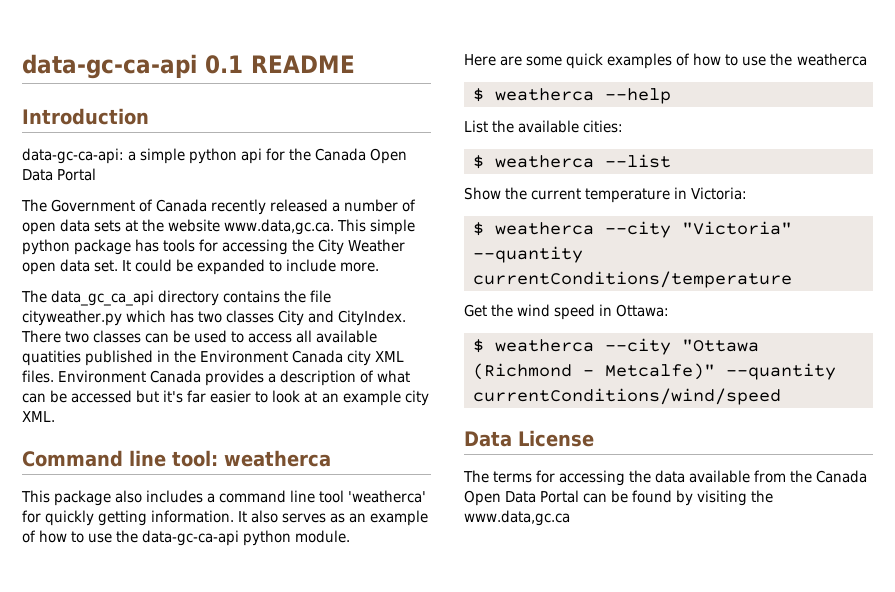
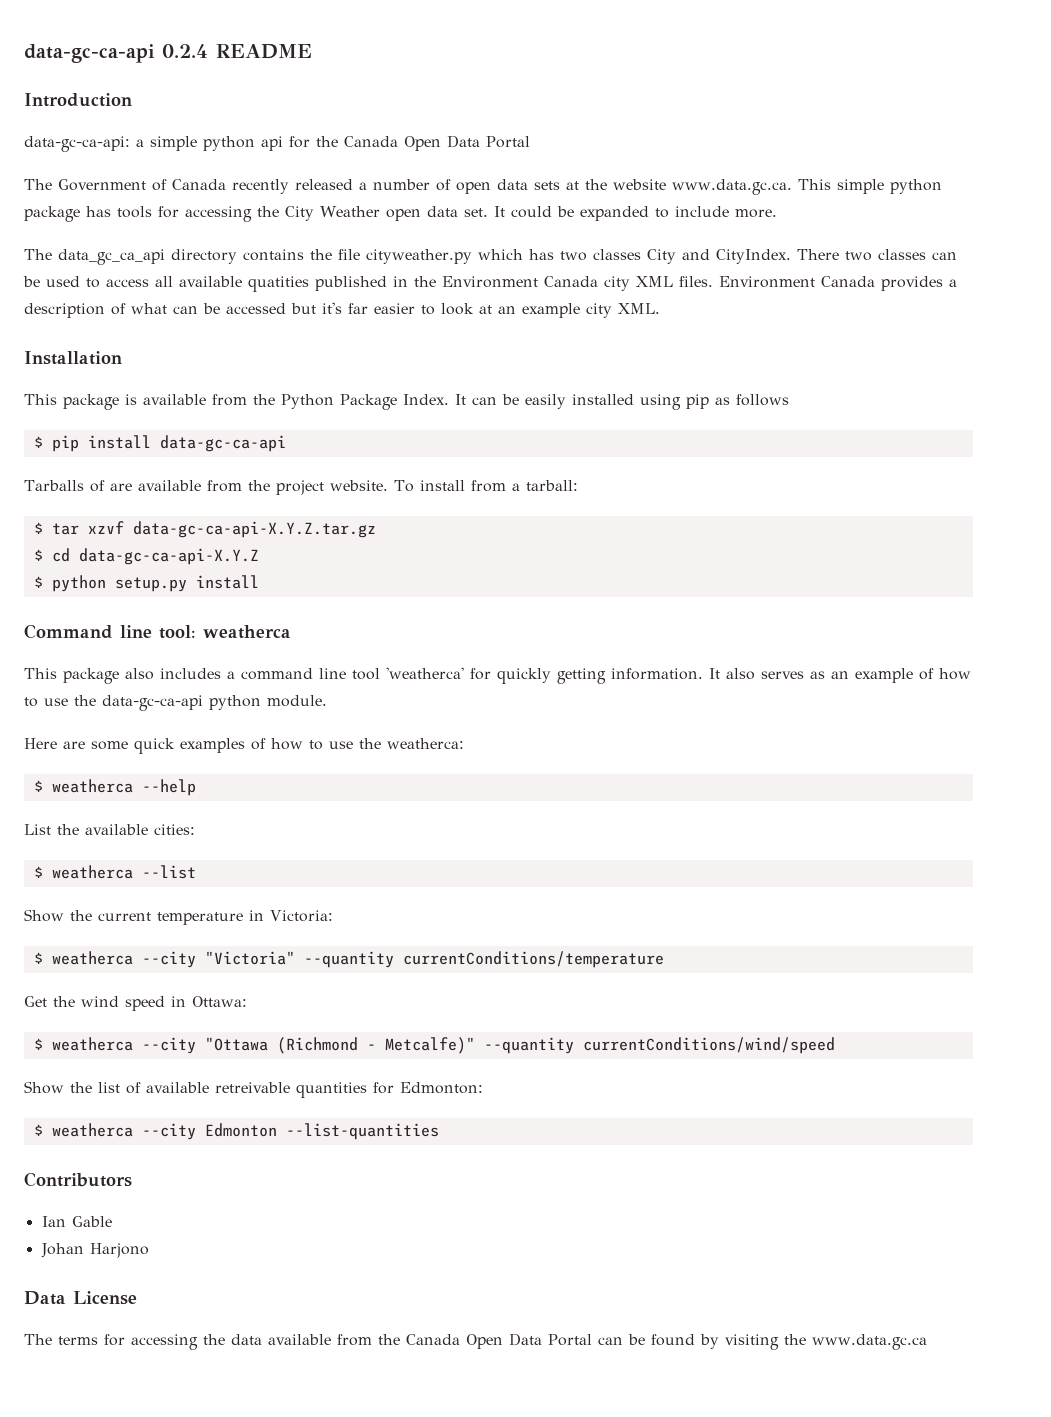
- data-gc-ca-api 0.1 README
+ data-gc-ca-api 0.2.4 README
- The Government of Canada recently released a number of open data sets at the website www.data,gc.ca. This simple python package has tools for accessing the City Weather open data set.
+ The Government of Canada recently released a number of open data sets at the website www.data.gc.ca. This simple python package has tools for accessing the City Weather open data set.
+ Installation
+ This package is available from the Python Package Index. It can be easily installed using pip as follows
+ $ pip install data-gc-ca-api
+ Tarballs of are available from the project website. To install from a tarball:
+ $ tar xzvf data-gc-ca-api-X.Y.Z.tar.gz
+ $ cd data-gc-ca-api-X.Y.Z
+ $ python setup.py install
- Here are some quick examples of how to use the weatherca
+ Here are some quick examples of how to use the weatherca:
+ Show the list of available retreivable quantities for Edmonton:
+ $ weatherca --city Edmonton --list-quantities
+ Contributors
+ Ian Gable
+ Johan Harjono
- The terms for accessing the data available from the Canada Open Data Portal can be found by visiting the www.data,gc.ca
+ The terms for accessing the data available from the Canada Open Data Portal can be found by visiting the www.data.gc.ca

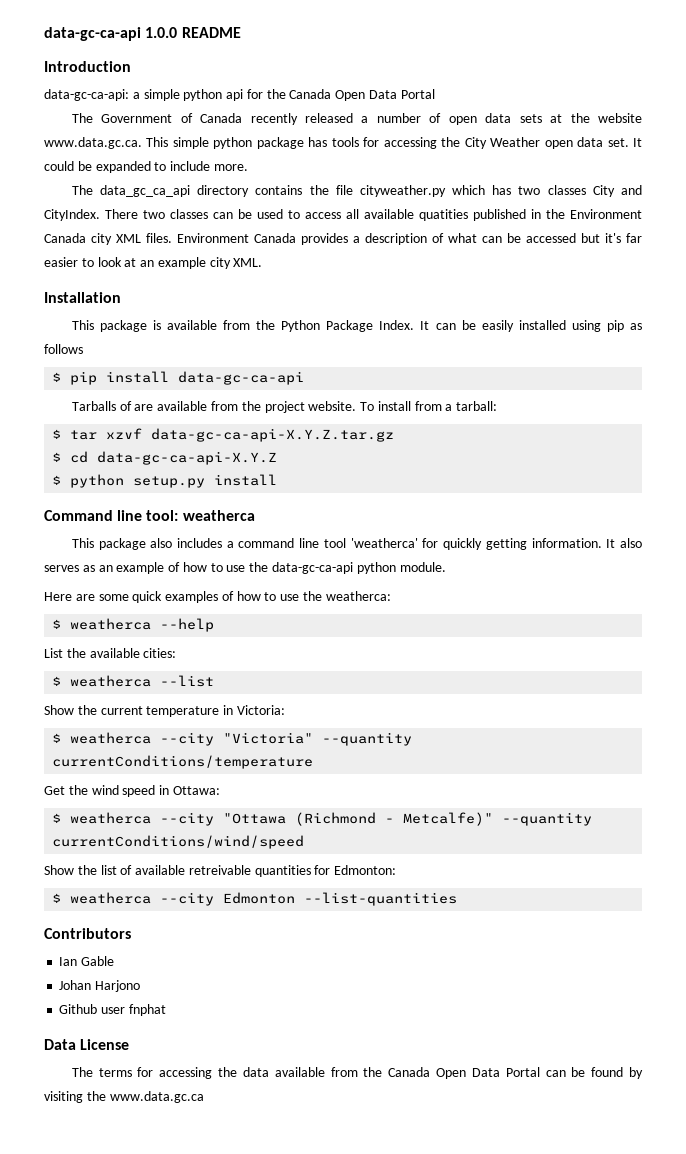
- data-gc-ca-api 0.2.4 README
+ data-gc-ca-api 1.0.0 README
+ Github user fnphat

